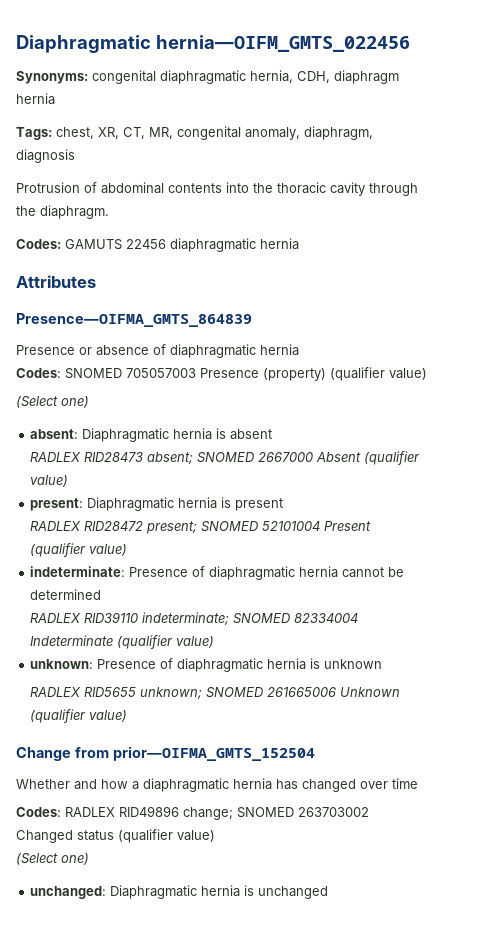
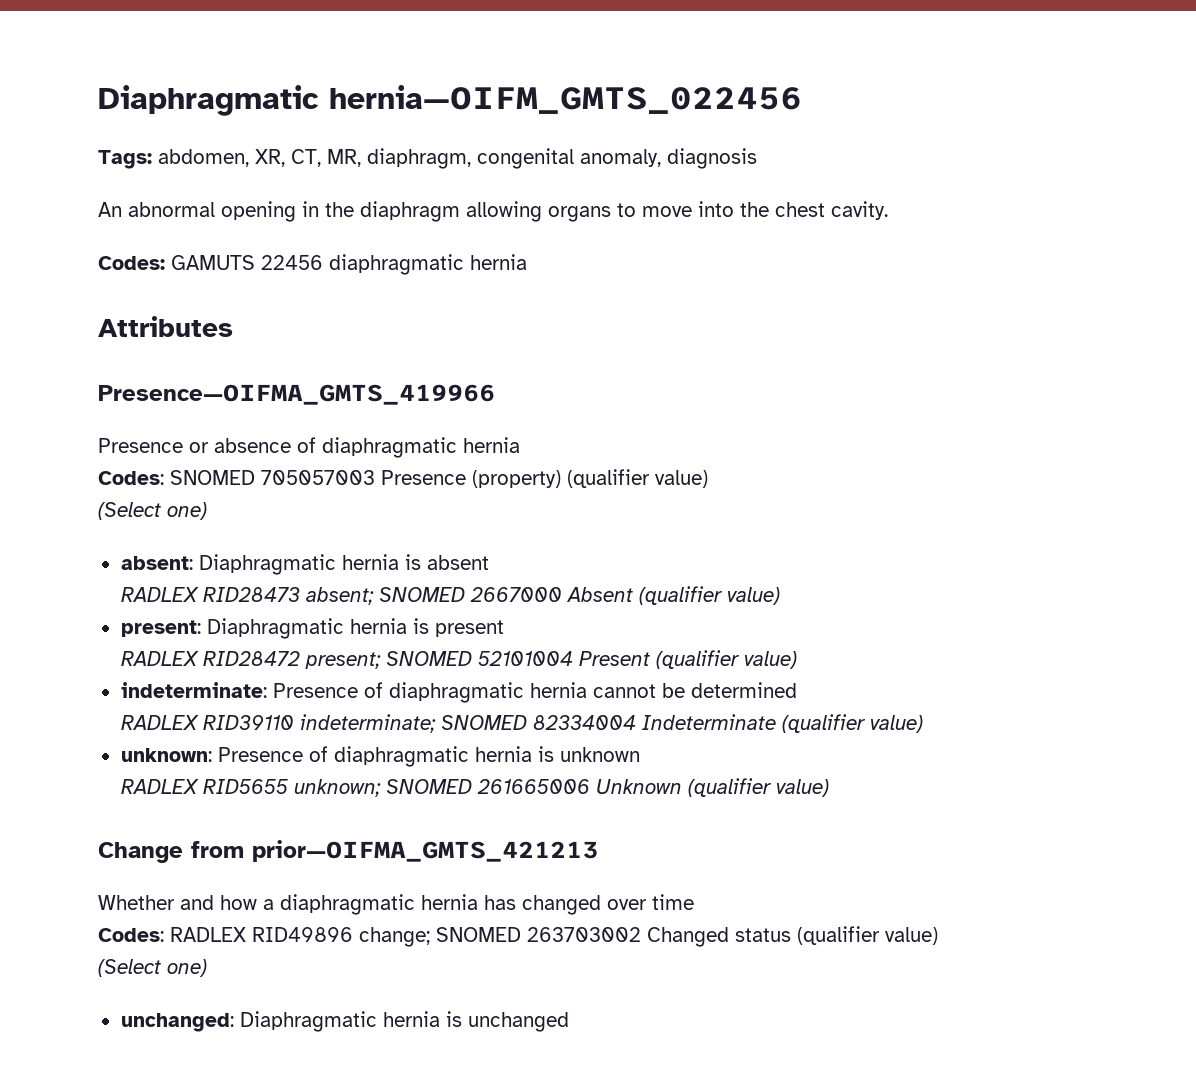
- Synonyms: congenital diaphragmatic hernia, CDH, diaphragm hernia
- Tags: chest, XR, CT, MR, congenital anomaly, diaphragm, diagnosis
+ Tags: abdomen, XR, CT, MR, diaphragm, congenital anomaly, diagnosis
- Protrusion of abdominal contents into the thoracic cavity through the diaphragm.
+ An abnormal opening in the diaphragm allowing organs to move into the chest cavity.
- Presence—OIFMA_GMTS_864839
+ Presence—OIFMA_GMTS_419966
- Change from prior—OIFMA_GMTS_152504
+ Change from prior—OIFMA_GMTS_421213

